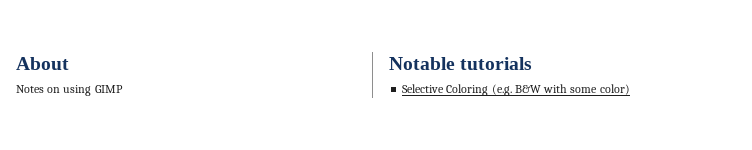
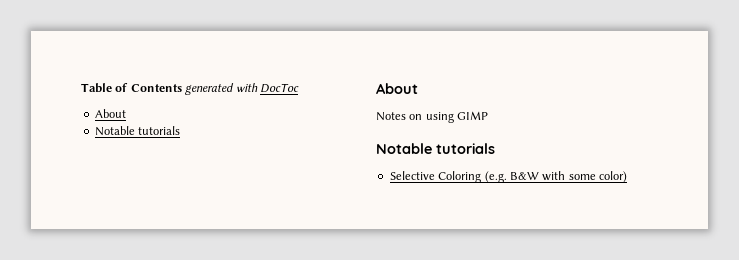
+ Table of Contents generated with DocToc
+ About
+ Notable tutorials

